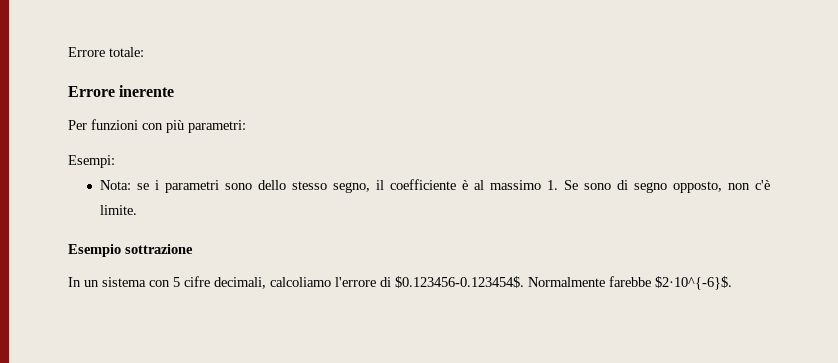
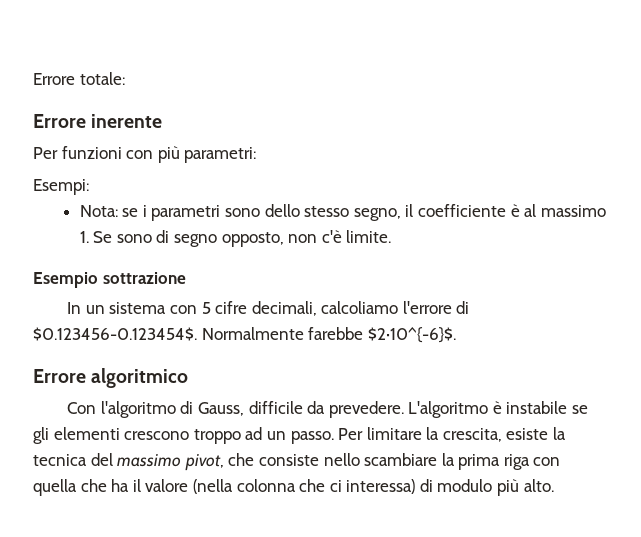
+ Errore algoritmico
+ Con l'algoritmo di Gauss, difficile da prevedere. L'algoritmo è instabile se gli elementi crescono troppo ad un passo. Per limitare la crescita, esiste la tecnica del massimo pivot, che consiste nello scambiare la prima riga con quella che ha il valore (nella colonna che ci interessa) di modulo più alto.

